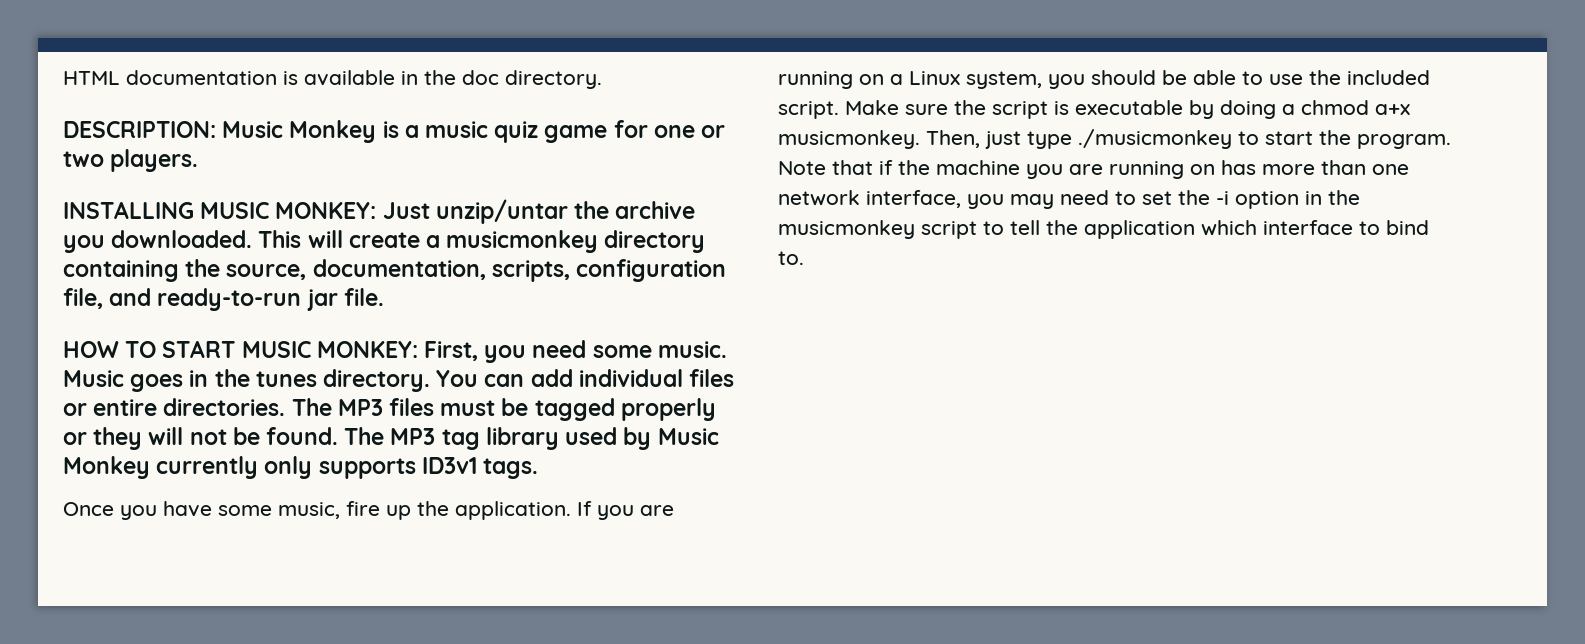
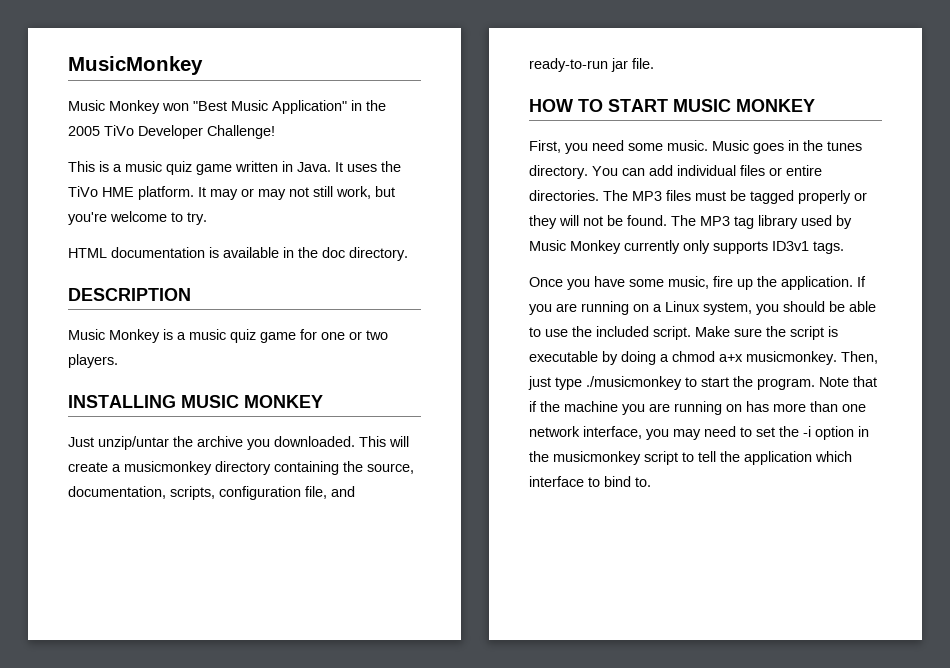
+ MusicMonkey
+ Music Monkey won "Best Music Application" in the 2005 TiVo Developer Challenge!
+ This is a music quiz game written in Java. It uses the TiVo HME platform. It may or may not still work, but you're welcome to try.
- DESCRIPTION: Music Monkey is a music quiz game for one or two players.
+ DESCRIPTION
+ Music Monkey is a music quiz game for one or two players.
- INSTALLING MUSIC MONKEY: Just unzip/untar the archive you downloaded.
+ INSTALLING MUSIC MONKEY
+ Just unzip/untar the archive you downloaded.
- HOW TO START MUSIC MONKEY: First, you need some music.
+ HOW TO START MUSIC MONKEY
+ First, you need some music.

